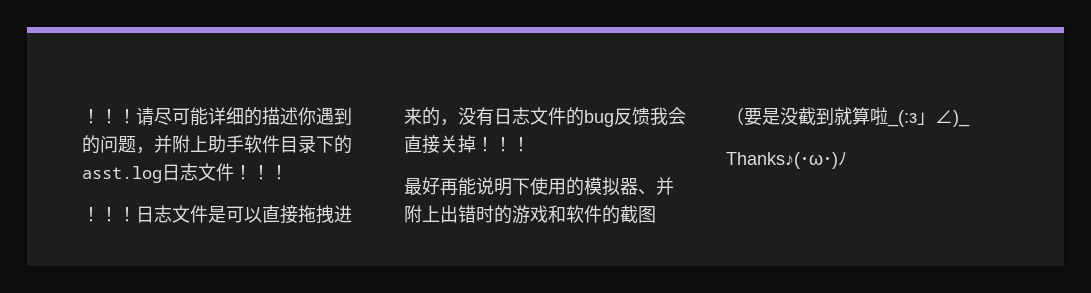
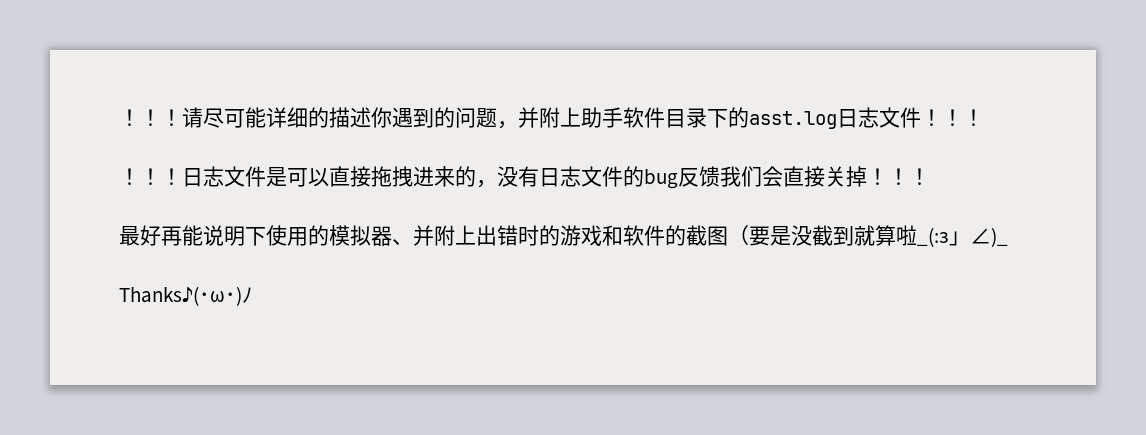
- 日志文件是可以直接拖拽进来的，没有日志文件的bug反馈我会直接关掉！
+ 日志文件是可以直接拖拽进来的，没有日志文件的bug反馈我们会直接关掉！

